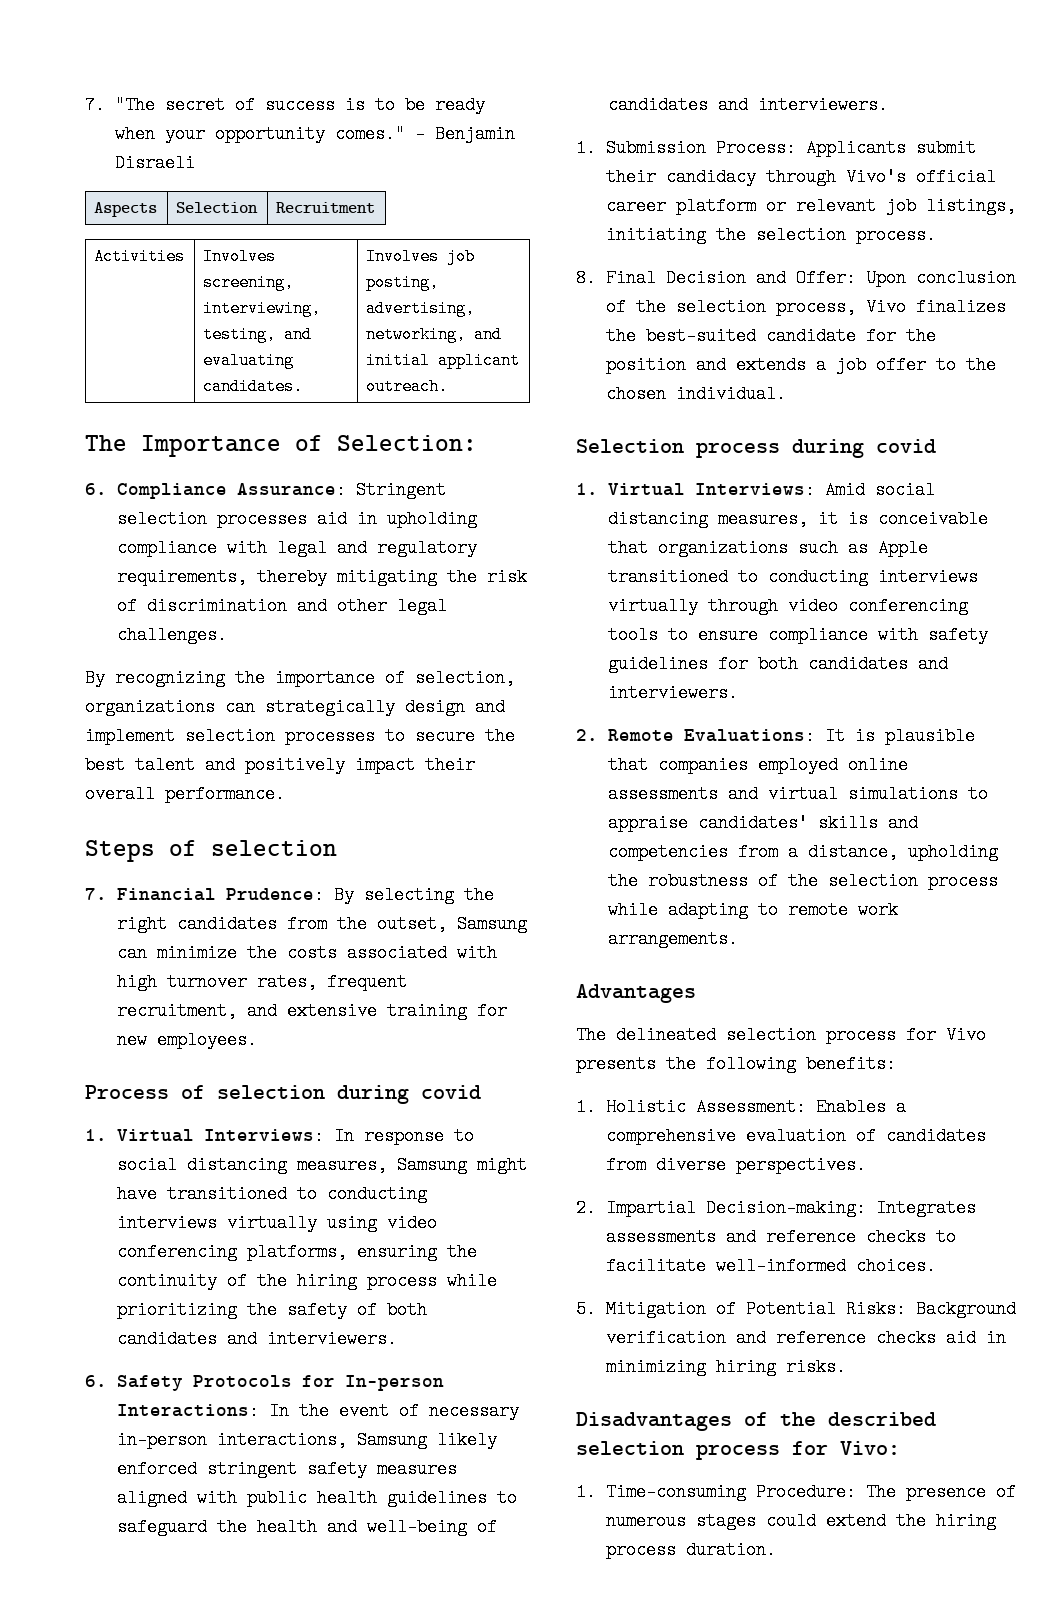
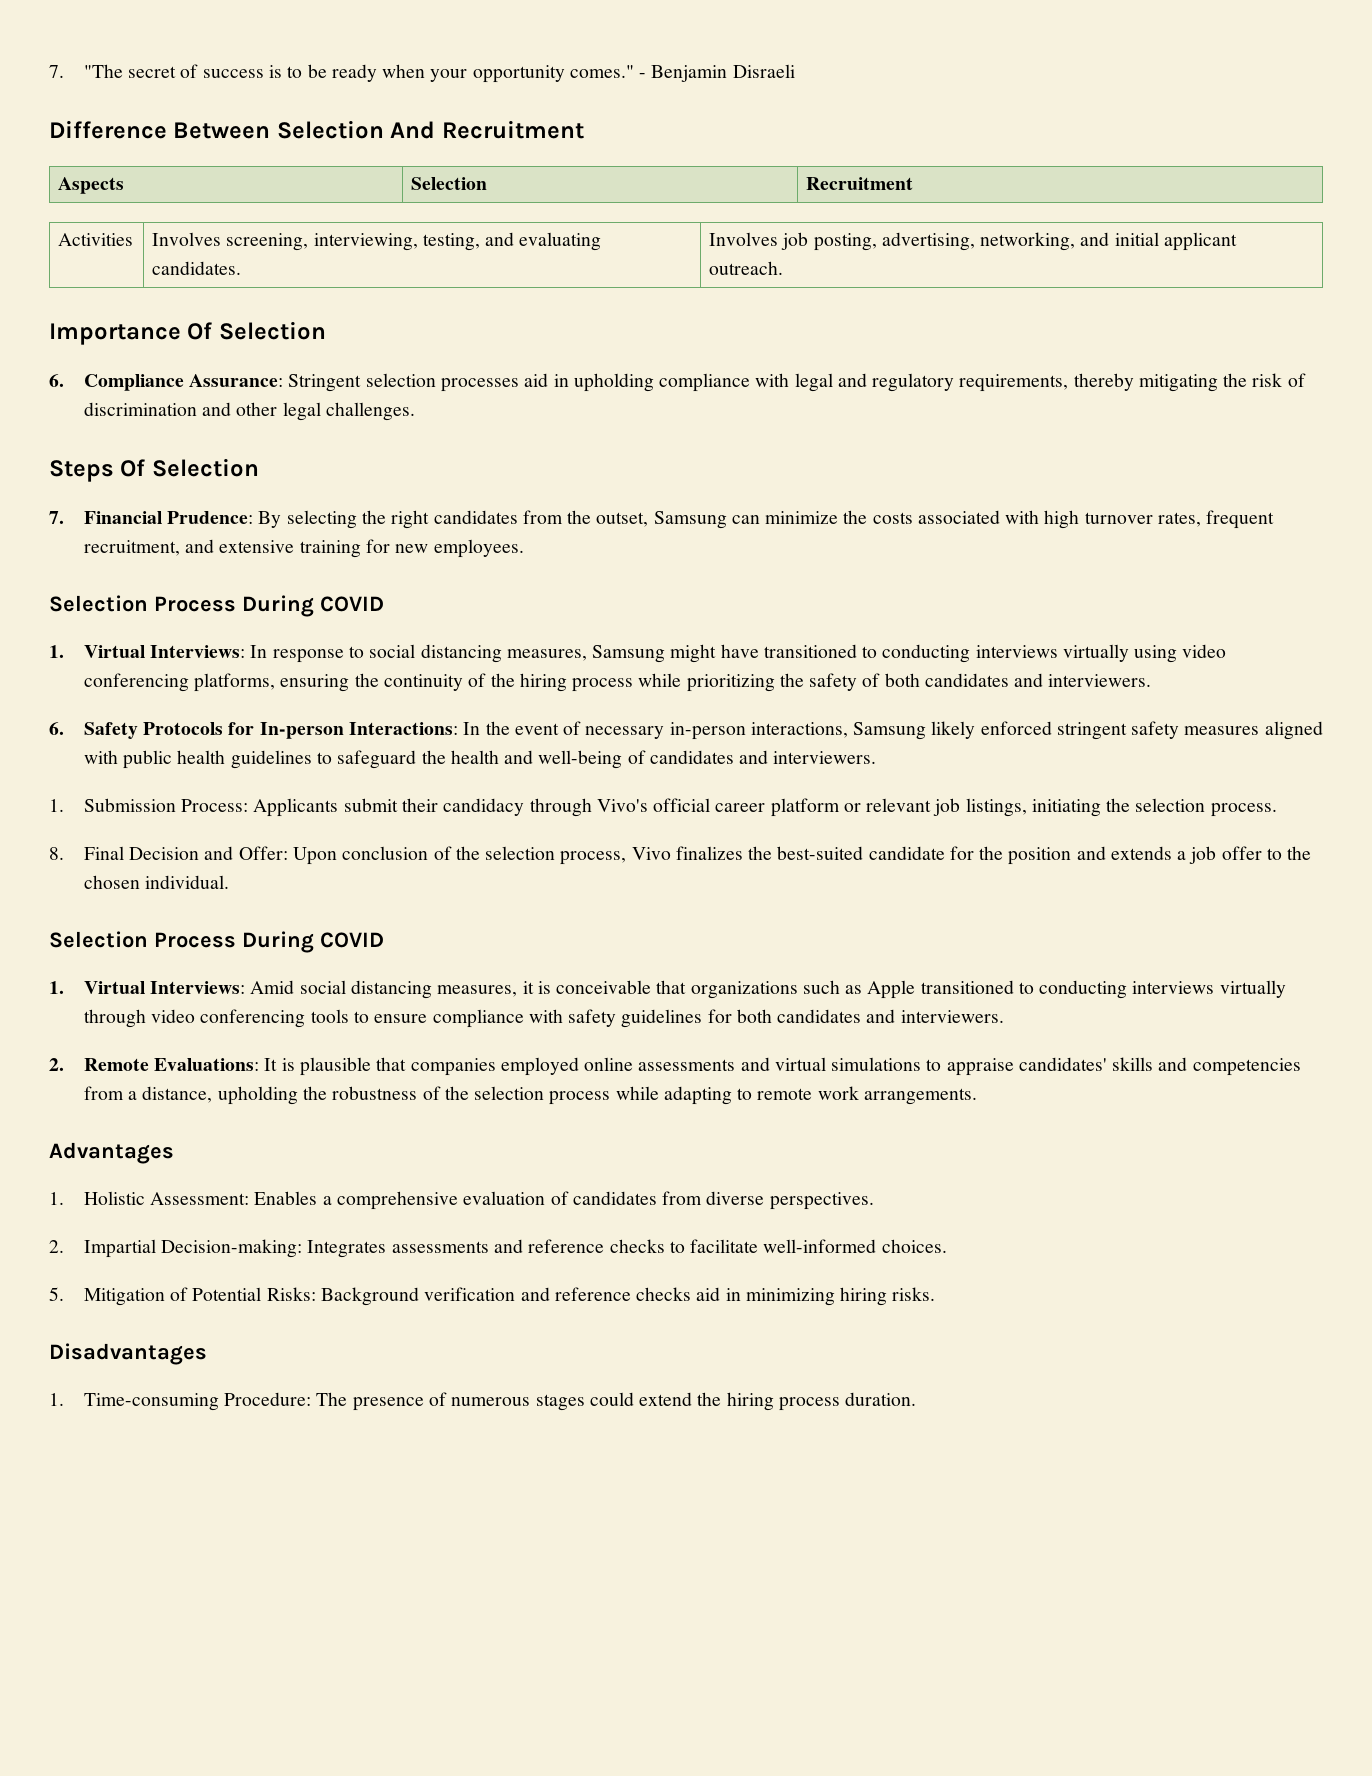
+ Difference Between Selection And Recruitment
- The Importance of Selection:
+ Importance Of Selection
- By recognizing the importance of selection, organizations can strategically design and implement selection processes to secure the best talent and positively impact their overall performance.
- Steps of selection
+ Steps Of Selection
  7. Financial Prudence: By selecting the right candidates from the outset, Samsung can minimize the costs associated with high turnover rates, frequent recruitment, and extensive training for new employees.
- Process of selection during covid
+ Selection Process During COVID
  8. Final Decision and Offer: Upon conclusion of the selection process, Vivo finalizes the best-suited candidate for the position and extends a job offer to the chosen individual.
- Selection process during covid
+ Selection Process During COVID
- The delineated selection process for Vivo presents the following benefits:
- Disadvantages of the described selection process for Vivo:
+ Disadvantages

